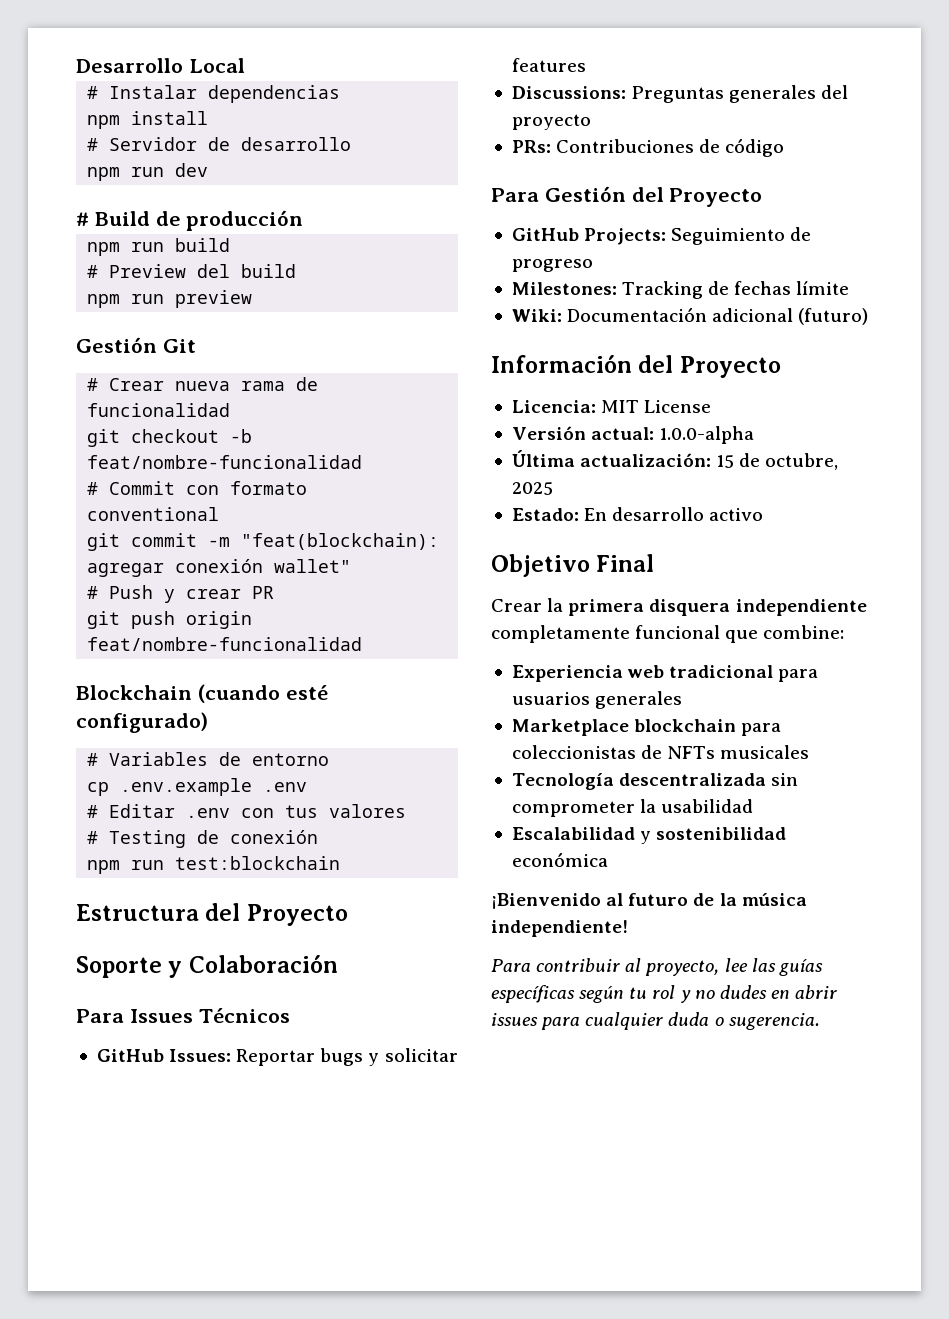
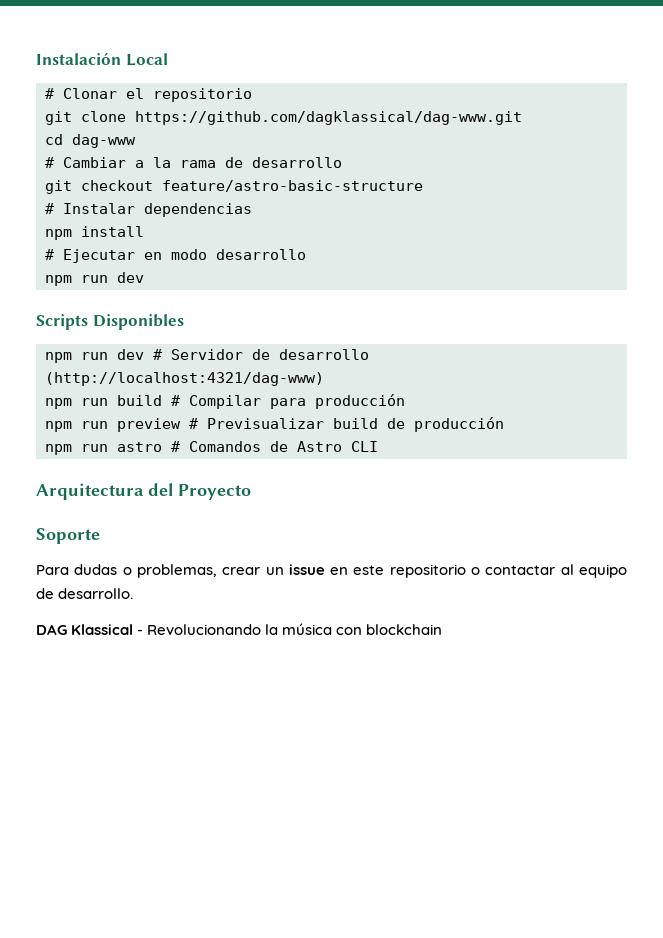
- Desarrollo Local
+ Instalación Local
+ # Clonar el repositorio
+ git clone https://github.com/dagklassical/dag-www.git
+ cd dag-www
+ # Cambiar a la rama de desarrollo
+ git checkout feature/astro-basic-structure
- # Servidor de desarrollo
+ # Ejecutar en modo desarrollo
- # Build de producción
- npm run build
- # Preview del build
- npm run preview
- Gestión Git
- # Crear nueva rama de funcionalidad
- git checkout -b feat/nombre-funcionalidad
- # Commit con formato conventional
- git commit -m "feat(blockchain): agregar conexión wallet"
- # Push y crear PR
- git push origin feat/nombre-funcionalidad
- Blockchain (cuando esté configurado)
- # Variables de entorno
- cp .env.example .env
- # Editar .env con tus valores
- # Testing de conexión
- npm run test:blockchain
- Estructura del Proyecto
+ Scripts Disponibles
+ npm run dev # Servidor de desarrollo (http://localhost:4321/dag-www)
+ npm run build # Compilar para producción
+ npm run preview # Previsualizar build de producción
+ npm run astro # Comandos de Astro CLI
+ Arquitectura del Proyecto
- Soporte y Colaboración
- Para Issues Técnicos
- GitHub Issues: Reportar bugs y solicitar features
- Discussions: Preguntas generales del proyecto
- PRs: Contribuciones de código
- Para Gestión del Proyecto
- GitHub Projects: Seguimiento de progreso
- Milestones: Tracking de fechas límite
- Wiki: Documentación adicional (futuro)
- Información del Proyecto
- Licencia: MIT License
- Versión actual: 1.0.0-alpha
- Última actualización: 15 de octubre, 2025
- Estado: En desarrollo activo
- Objetivo Final
- Crear la primera disquera independiente completamente funcional que combine:
- Experiencia web tradicional para usuarios generales
- Marketplace blockchain para coleccionistas de NFTs musicales
- Tecnología descentralizada sin comprometer la usabilidad
- Escalabilidad y sostenibilidad económica
- ¡Bienvenido al futuro de la música independiente!
- Para contribuir al proyecto, lee las guías específicas según tu rol y no dudes en abrir issues para cualquier duda o sugerencia.
+ Soporte
+ Para dudas o problemas, crear un issue en este repositorio o contactar al equipo de desarrollo.
+ DAG Klassical - Revolucionando la música con blockchain

